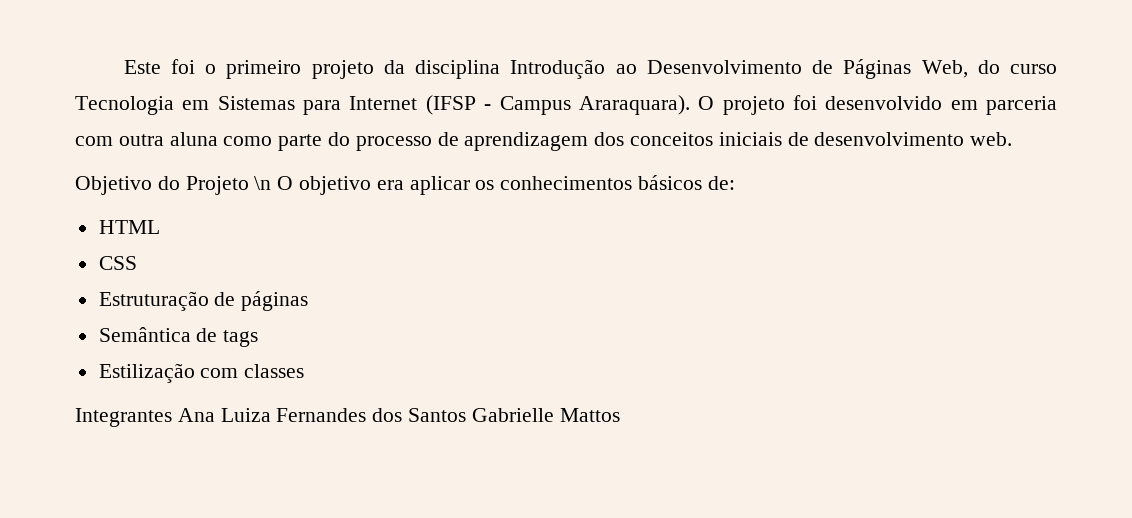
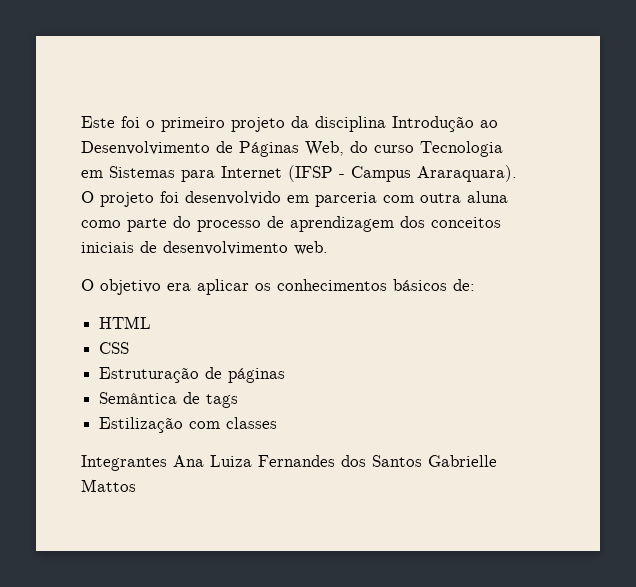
- Objetivo do Projeto \n O objetivo era aplicar os conhecimentos básicos de:
+ O objetivo era aplicar os conhecimentos básicos de:

